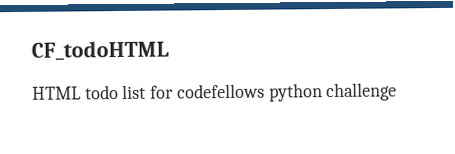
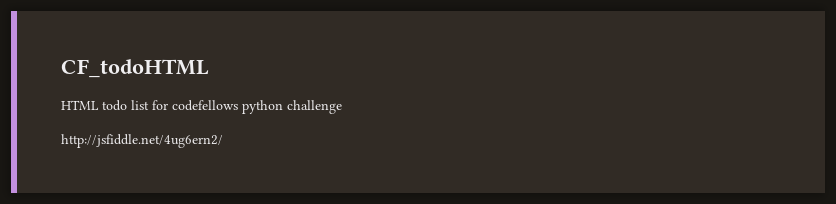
+ http://jsfiddle.net/4ug6ern2/

